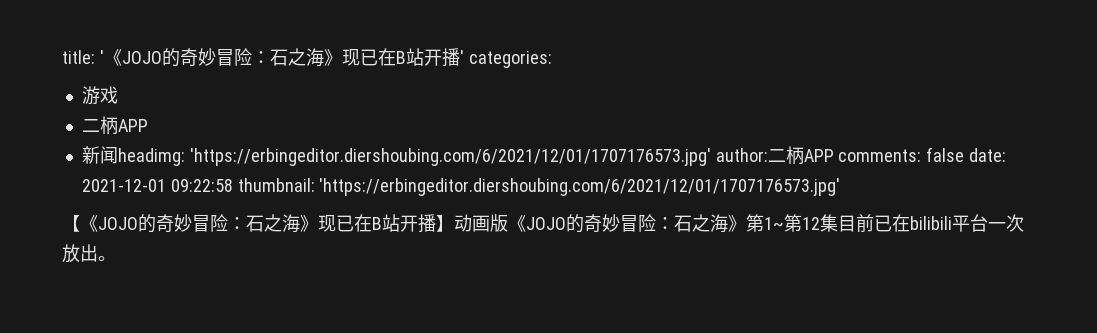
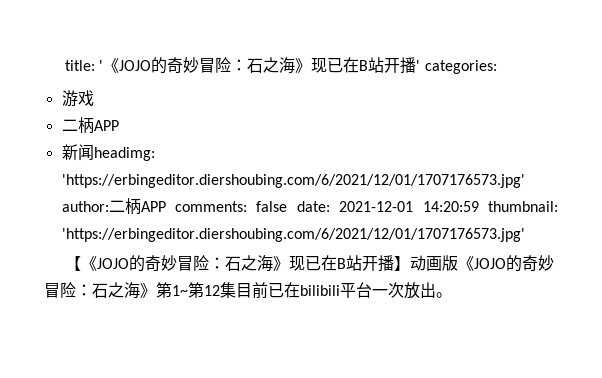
- 新闻headimg: 'https://erbingeditor.diershoubing.com/6/2021/12/01/1707176573.jpg' author:二柄APP comments: false date: 2021-12-01 09:22:58 thumbnail: 'https://erbingeditor.diershoubing.com/6/2021/12/01/1707176573.jpg'
+ 新闻headimg: 'https://erbingeditor.diershoubing.com/6/2021/12/01/1707176573.jpg' author:二柄APP comments: false date: 2021-12-01 14:20:59 thumbnail: 'https://erbingeditor.diershoubing.com/6/2021/12/01/1707176573.jpg'

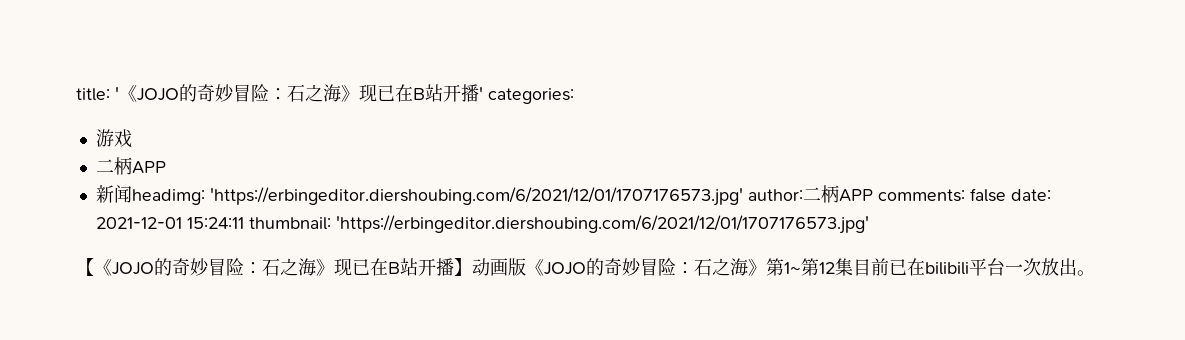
- 新闻headimg: 'https://erbingeditor.diershoubing.com/6/2021/12/01/1707176573.jpg' author:二柄APP comments: false date: 2021-12-01 14:20:59 thumbnail: 'https://erbingeditor.diershoubing.com/6/2021/12/01/1707176573.jpg'
+ 新闻headimg: 'https://erbingeditor.diershoubing.com/6/2021/12/01/1707176573.jpg' author:二柄APP comments: false date: 2021-12-01 15:24:11 thumbnail: 'https://erbingeditor.diershoubing.com/6/2021/12/01/1707176573.jpg'

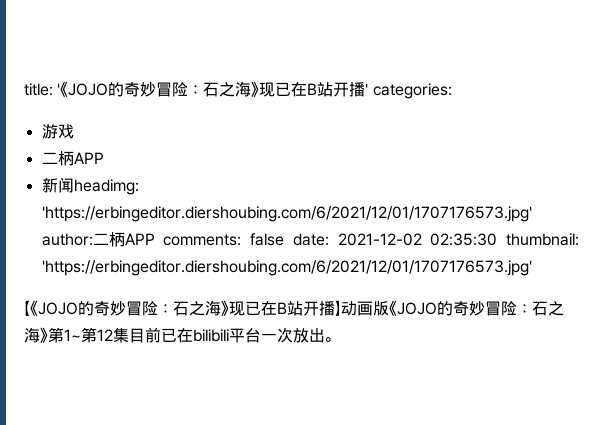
- 新闻headimg: 'https://erbingeditor.diershoubing.com/6/2021/12/01/1707176573.jpg' author:二柄APP comments: false date: 2021-12-01 15:24:11 thumbnail: 'https://erbingeditor.diershoubing.com/6/2021/12/01/1707176573.jpg'
+ 新闻headimg: 'https://erbingeditor.diershoubing.com/6/2021/12/01/1707176573.jpg' author:二柄APP comments: false date: 2021-12-02 02:35:30 thumbnail: 'https://erbingeditor.diershoubing.com/6/2021/12/01/1707176573.jpg'

